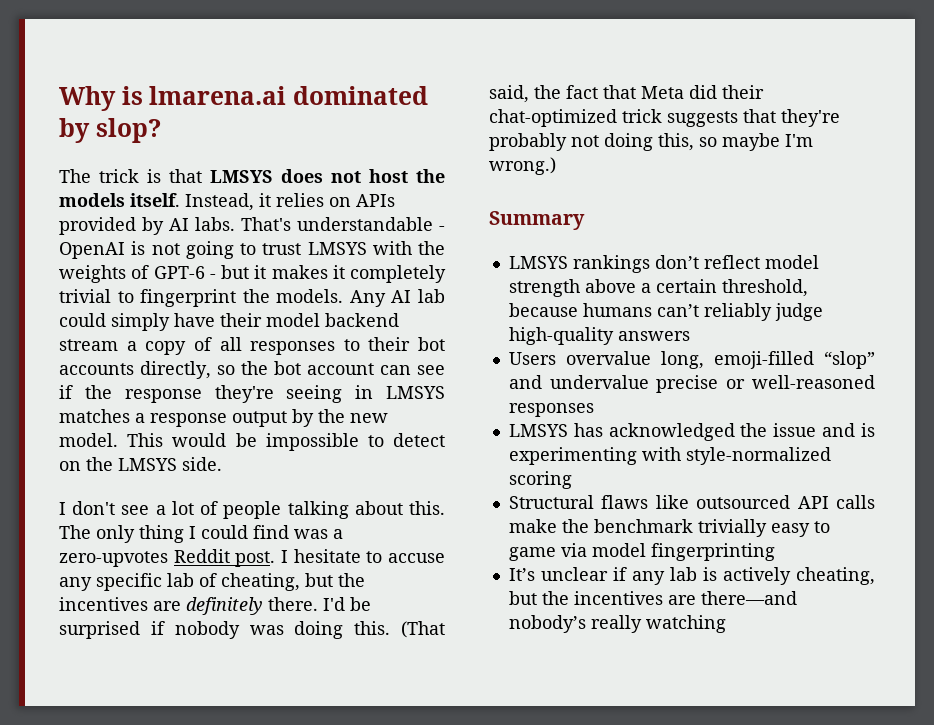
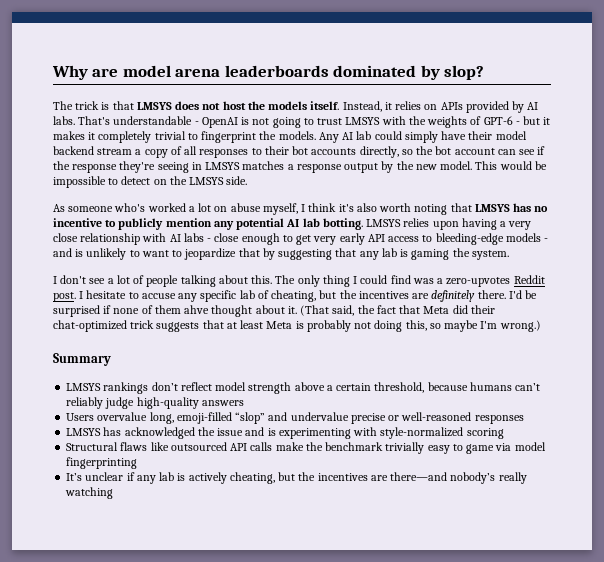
- Why is lmarena.ai dominated by slop?
+ Why are model arena leaderboards dominated by slop?
+ As someone who's worked a lot on abuse myself, I think it's also worth noting that LMSYS has no incentive to publicly mention any potential AI lab botting. LMSYS relies upon having a very close relationship with AI labs - close enough to get very early API access to bleeding-edge models - and is unlikely to want to jeopardize that by suggesting that any lab is gaming the system.
- I'd be surprised if nobody was doing this.
+ I'd be surprised if none of them ahve thought about it.
- (That said, the fact that Meta did their chat-optimized trick suggests that they're probably not doing this, so maybe I'm wrong.)
+ (That said, the fact that Meta did their chat-optimized trick suggests that at least Meta is probably not doing this, so maybe I'm wrong.)

